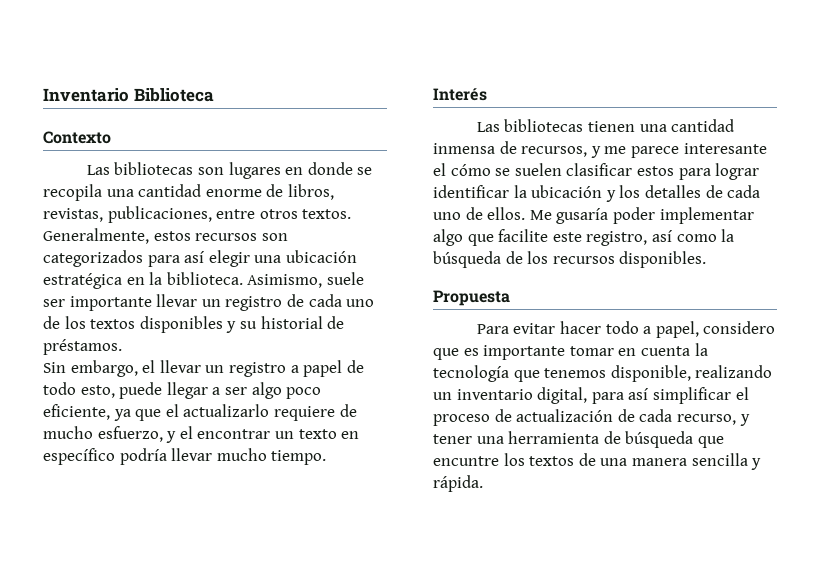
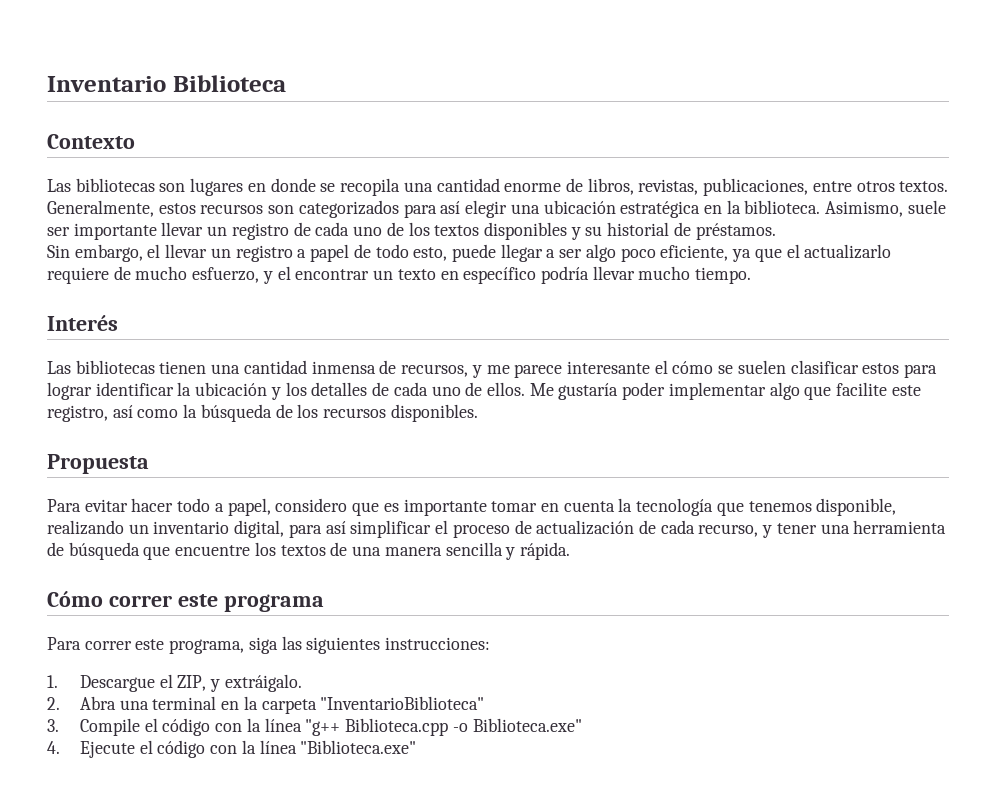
- Me gusaría poder implementar algo que facilite este registro, así como la búsqueda de los recursos disponibles.
+ Me gustaría poder implementar algo que facilite este registro, así como la búsqueda de los recursos disponibles.
- Para evitar hacer todo a papel, considero que es importante tomar en cuenta la tecnología que tenemos disponible, realizando un inventario digital, para así simplificar el proceso de actualización de cada recurso, y tener una herramienta de búsqueda que encuntre los textos de una manera sencilla y rápida.
+ Para evitar hacer todo a papel, considero que es importante tomar en cuenta la tecnología que tenemos disponible, realizando un inventario digital, para así simplificar el proceso de actualización de cada recurso, y tener una herramienta de búsqueda que encuentre los textos de una manera sencilla y rápida.
+ Cómo correr este programa
+ Para correr este programa, siga las siguientes instrucciones:
+ 1. Descargue el ZIP, y extráigalo.
+ 2. Abra una terminal en la carpeta "InventarioBiblioteca"
+ 3. Compile el código con la línea "g++ Biblioteca.cpp -o Biblioteca.exe"
+ 4. Ejecute el código con la línea "Biblioteca.exe"

